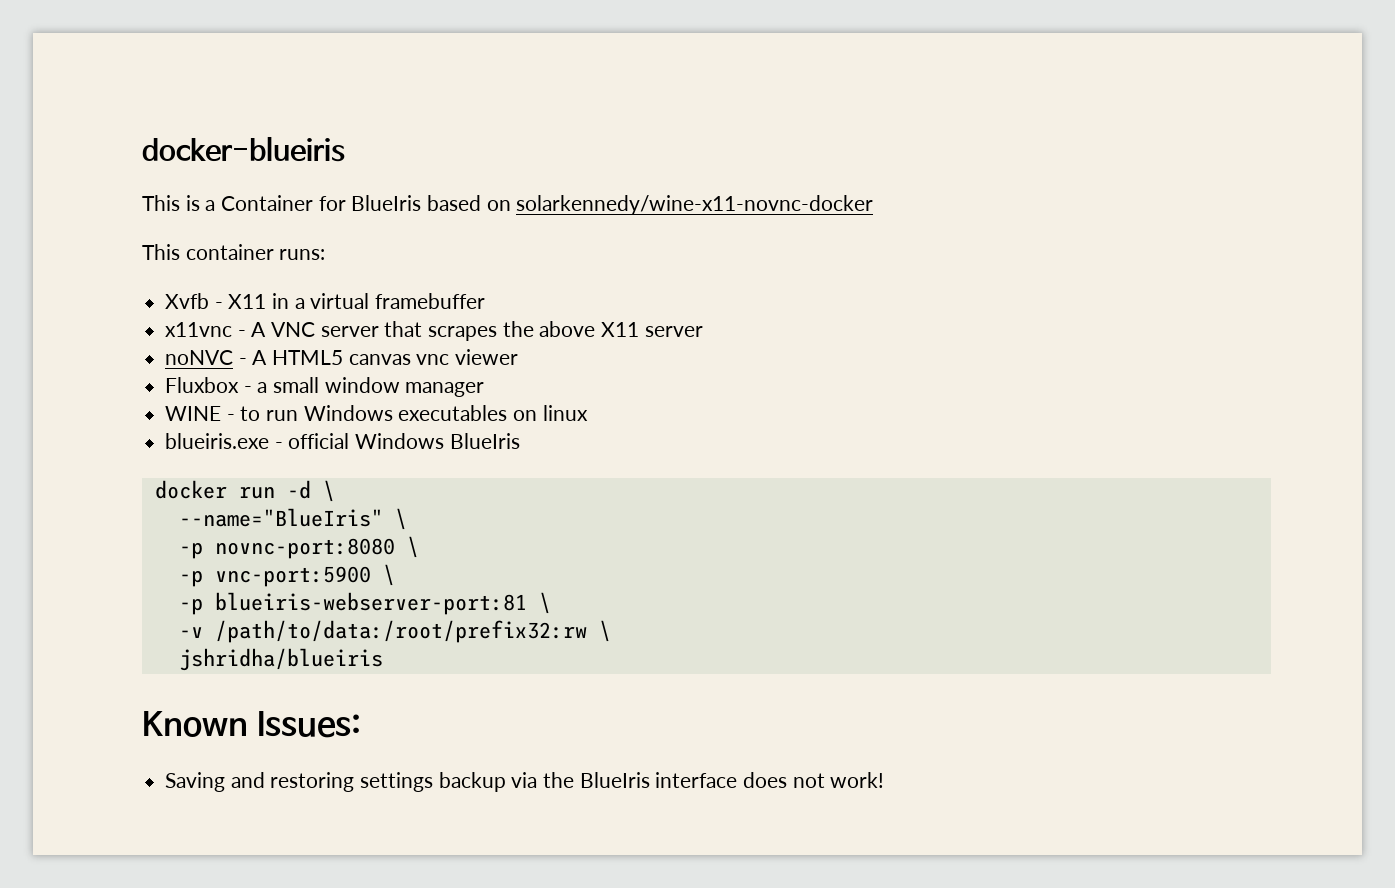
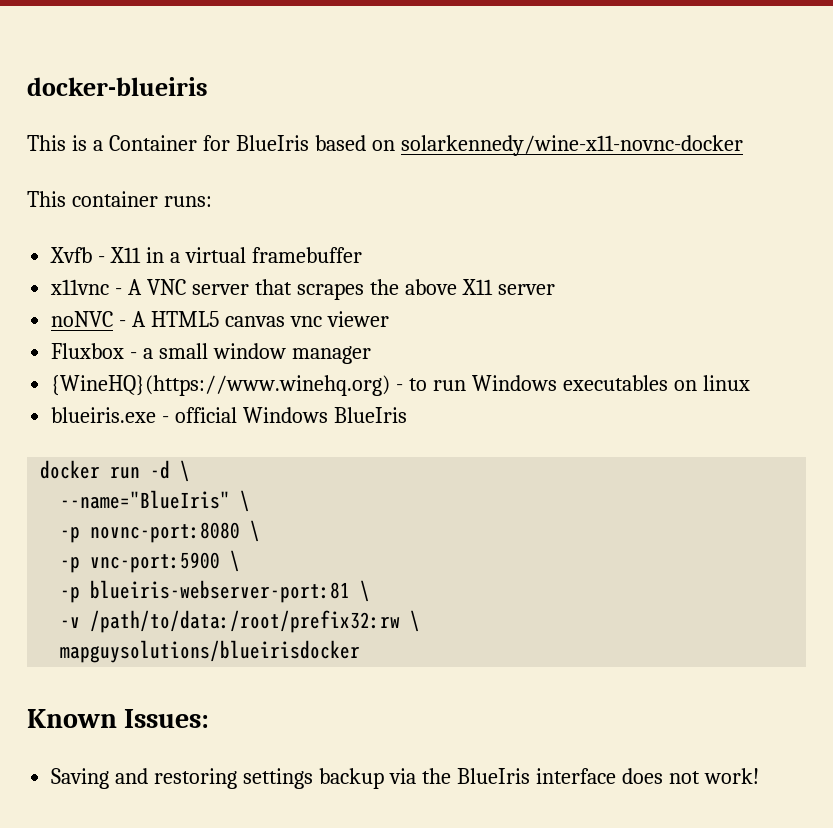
- WINE - to run Windows executables on linux
+ {WineHQ}(https://www.winehq.org) - to run Windows executables on linux
- jshridha/blueiris
+ mapguysolutions/blueirisdocker

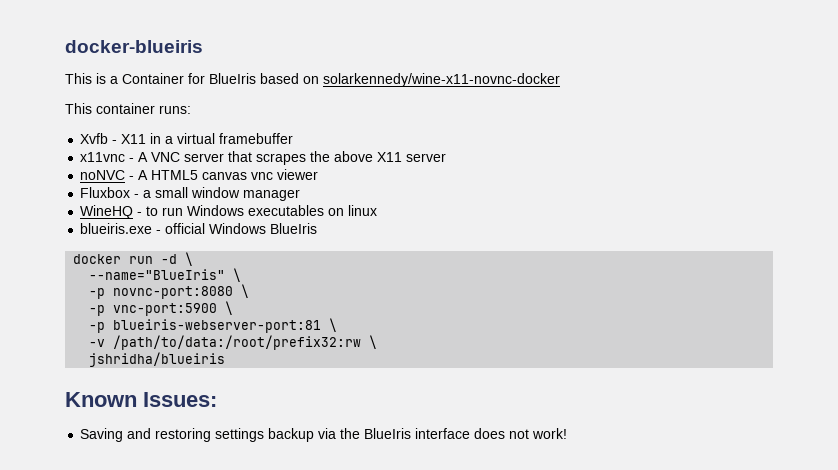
- {WineHQ}(https://www.winehq.org) - to run Windows executables on linux
+ WineHQ - to run Windows executables on linux
- mapguysolutions/blueirisdocker
+ jshridha/blueiris

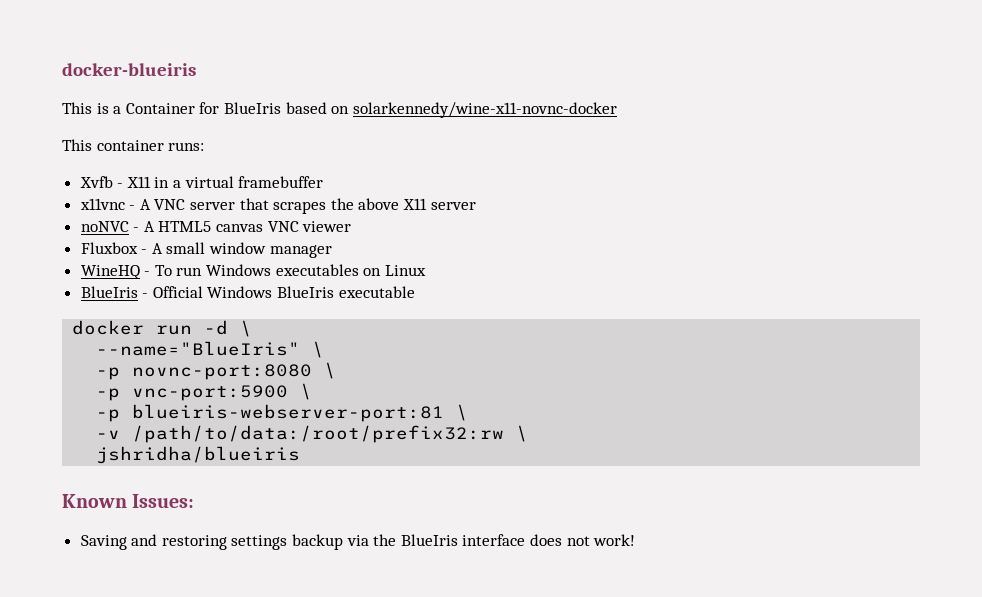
- noNVC - A HTML5 canvas vnc viewer
+ noNVC - A HTML5 canvas VNC viewer
- Fluxbox - a small window manager
+ Fluxbox - A small window manager
- WineHQ - to run Windows executables on linux
- blueiris.exe - official Windows BlueIris
+ WineHQ - To run Windows executables on Linux
+ BlueIris - Official Windows BlueIris executable

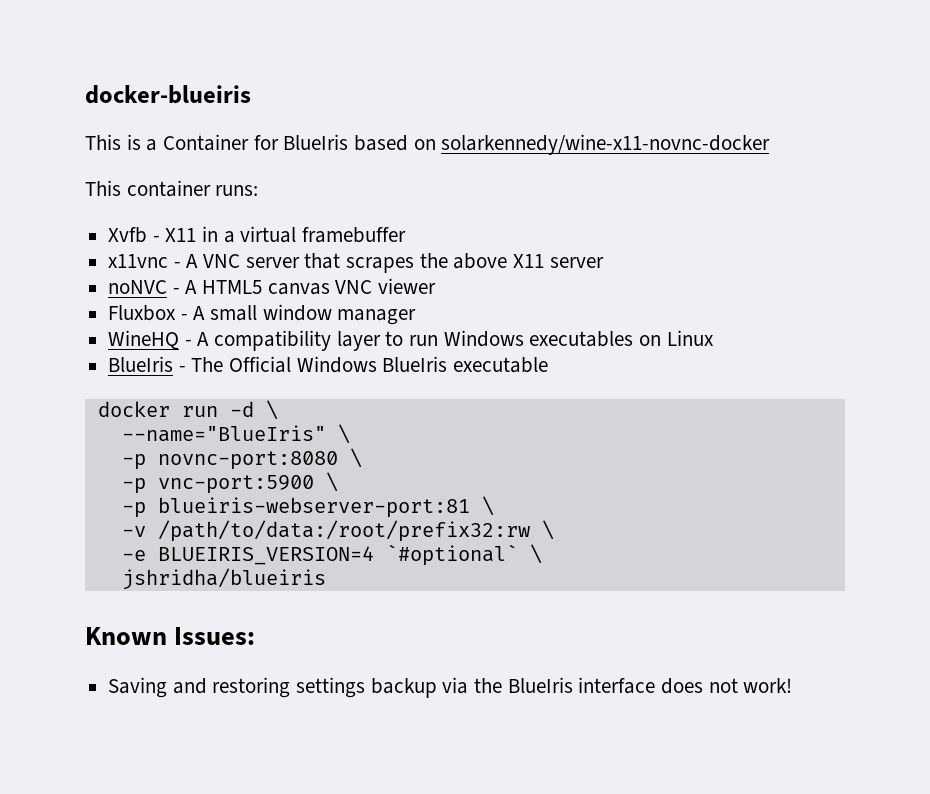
- WineHQ - To run Windows executables on Linux
+ WineHQ - A compatibility layer to run Windows executables on Linux
- BlueIris - Official Windows BlueIris executable
+ BlueIris - The Official Windows BlueIris executable
+ -e BLUEIRIS_VERSION=4 `#optional` \

